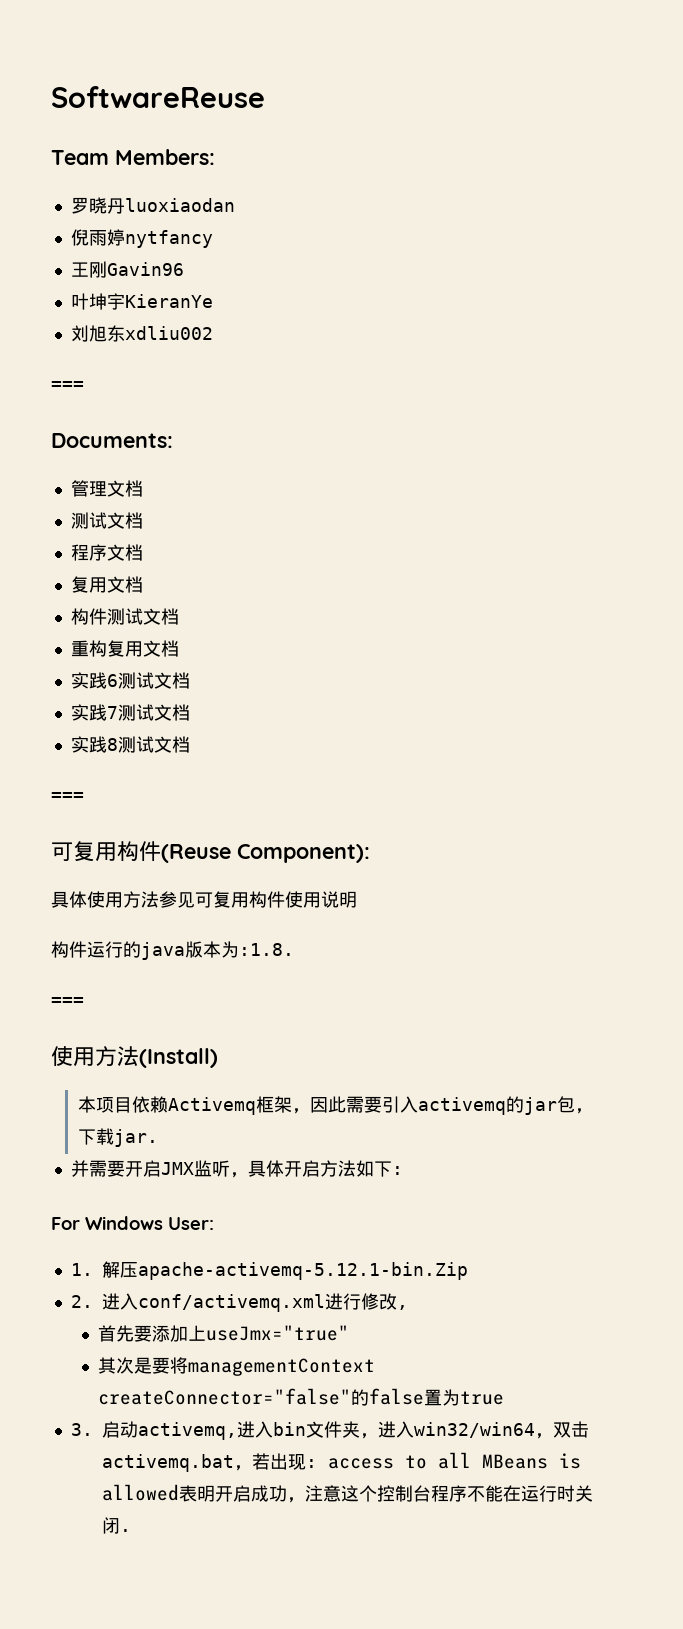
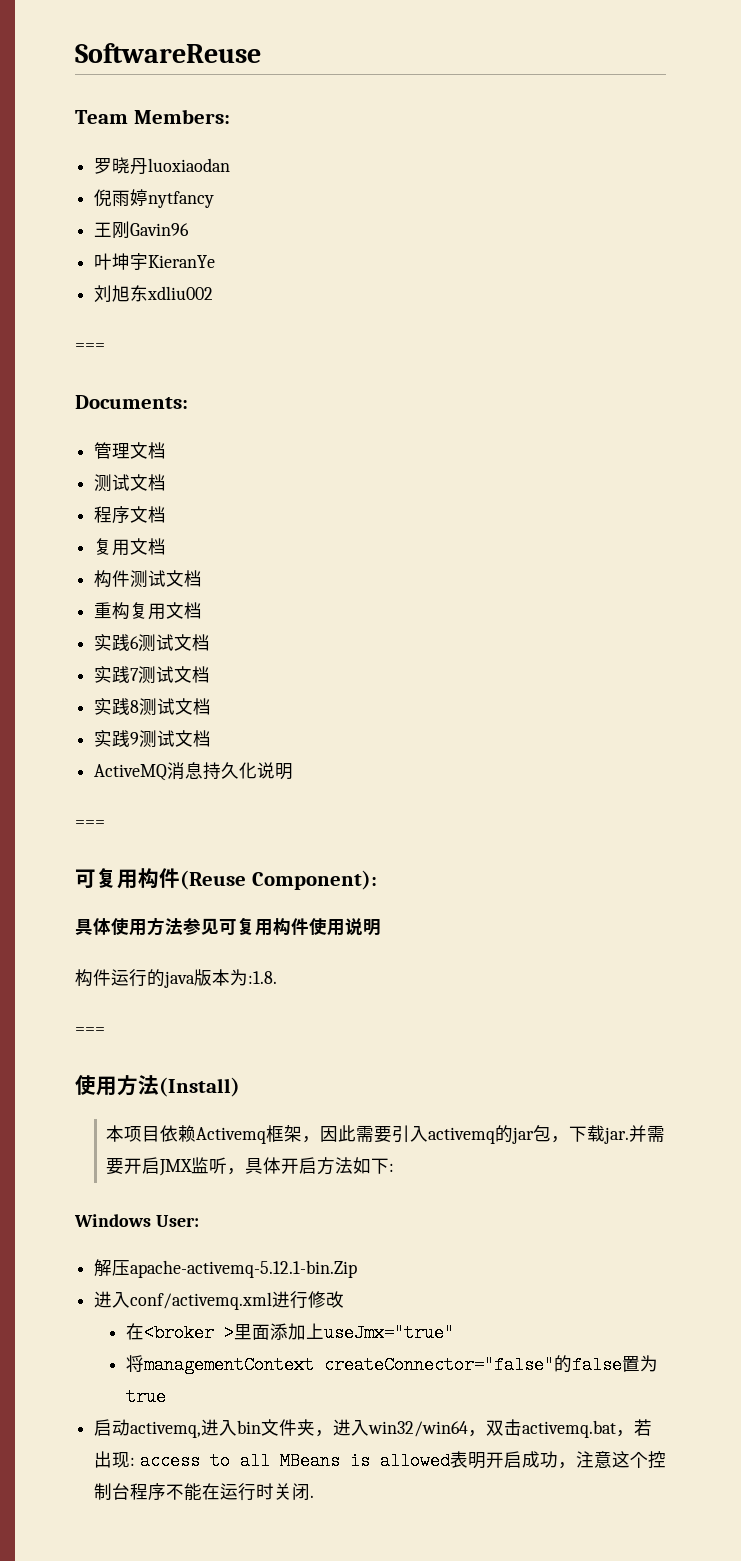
+ 实践9测试文档
+ ActiveMQ消息持久化说明
- 本项目依赖Activemq框架，因此需要引入activemq的jar包，下载jar.
- 并需要开启JMX监听，具体开启方法如下:
+ 本项目依赖Activemq框架，因此需要引入activemq的jar包，下载jar.并需要开启JMX监听，具体开启方法如下:
- For Windows User:
+ Windows User:
- 1.解压apache-activemq-5.12.1-bin.Zip
+ 解压apache-activemq-5.12.1-bin.Zip
- 2.进入conf/activemq.xml进行修改,
- 首先要添加上useJmx="true"
+ 进入conf/activemq.xml进行修改
+ 在<broker >里面添加上useJmx="true"
- 其次是要将managementContext createConnector="false"的false置为true
+ 将managementContext createConnector="false"的false置为true
- 3.启动activemq,进入bin文件夹，进入win32/win64，双击activemq.bat，若出现: access to all MBeans is allowed表明开启成功，注意这个控制台程序不能在运行时关闭.
+ 启动activemq,进入bin文件夹，进入win32/win64，双击activemq.bat，若出现: access to all MBeans is allowed表明开启成功，注意这个控制台程序不能在运行时关闭.

